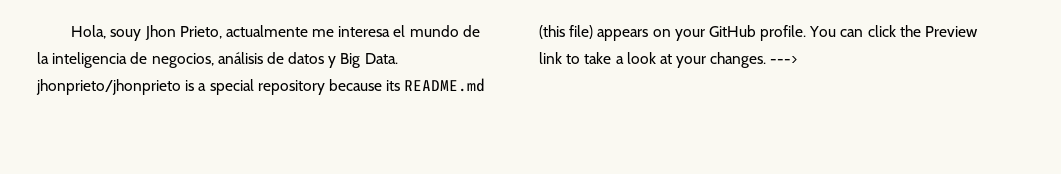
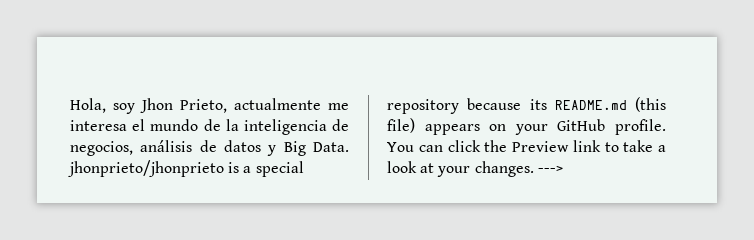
- Hola, souy Jhon Prieto, actualmente me interesa el mundo de la inteligencia de negocios, análisis de datos y Big Data. jhonprieto/jhonprieto is a special repository because its README.md (this file) appears on your GitHub profile.
+ Hola, soy Jhon Prieto, actualmente me interesa el mundo de la inteligencia de negocios, análisis de datos y Big Data. jhonprieto/jhonprieto is a special repository because its README.md (this file) appears on your GitHub profile.

